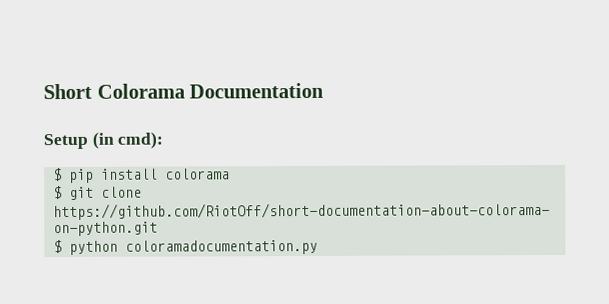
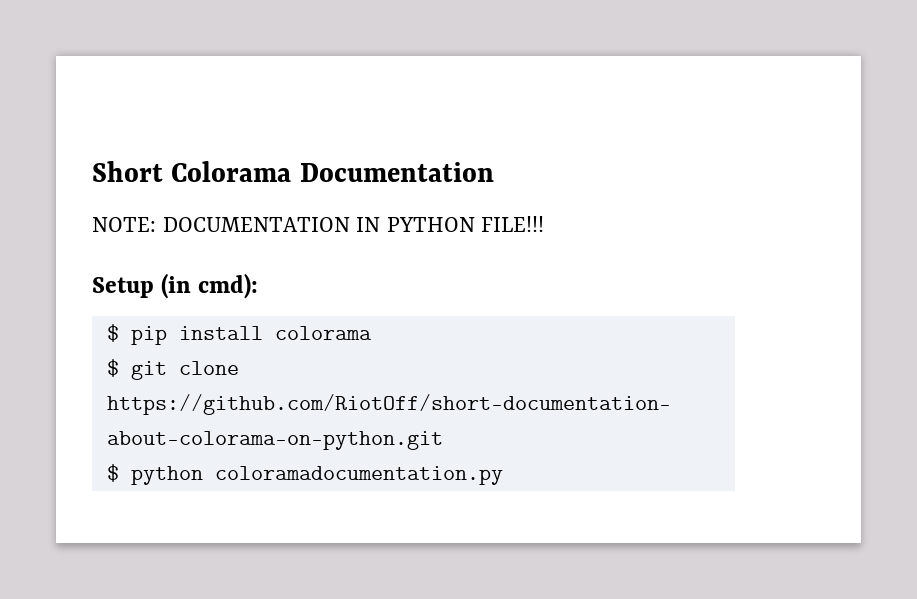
+ NOTE: DOCUMENTATION IN PYTHON FILE!!!

